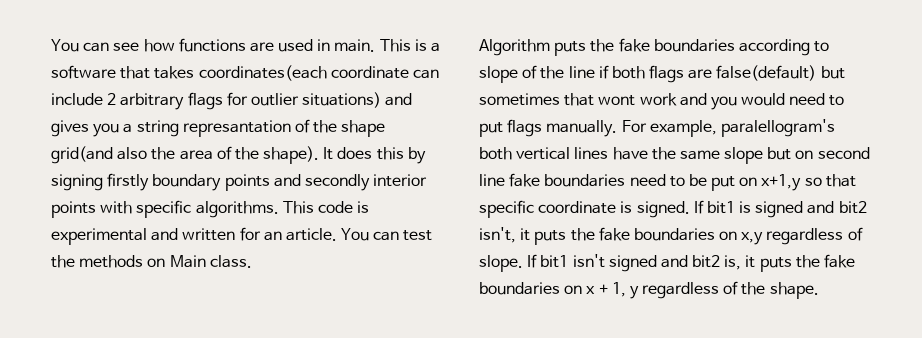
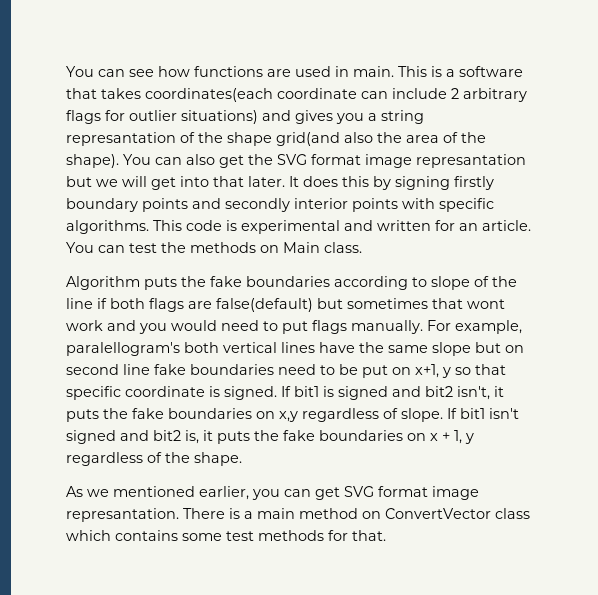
+ You can also get the SVG format image represantation but we will get into that later.
- For example, paralellogram's both vertical lines have the same slope but on second line fake boundaries need to be put on x+1,y so that specific coordinate is signed.
+ For example, paralellogram's both vertical lines have the same slope but on second line fake boundaries need to be put on x+1, y so that specific coordinate is signed.
+ As we mentioned earlier, you can get SVG format image represantation. There is a main method on ConvertVector class which contains some test methods for that.

